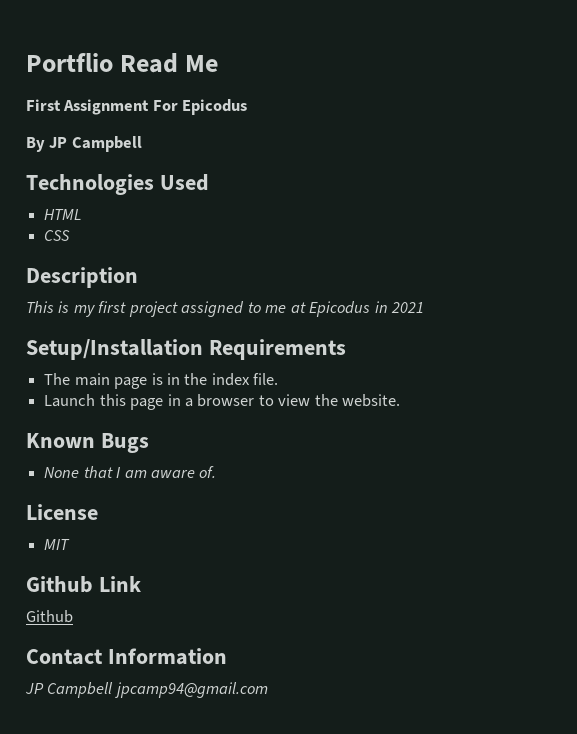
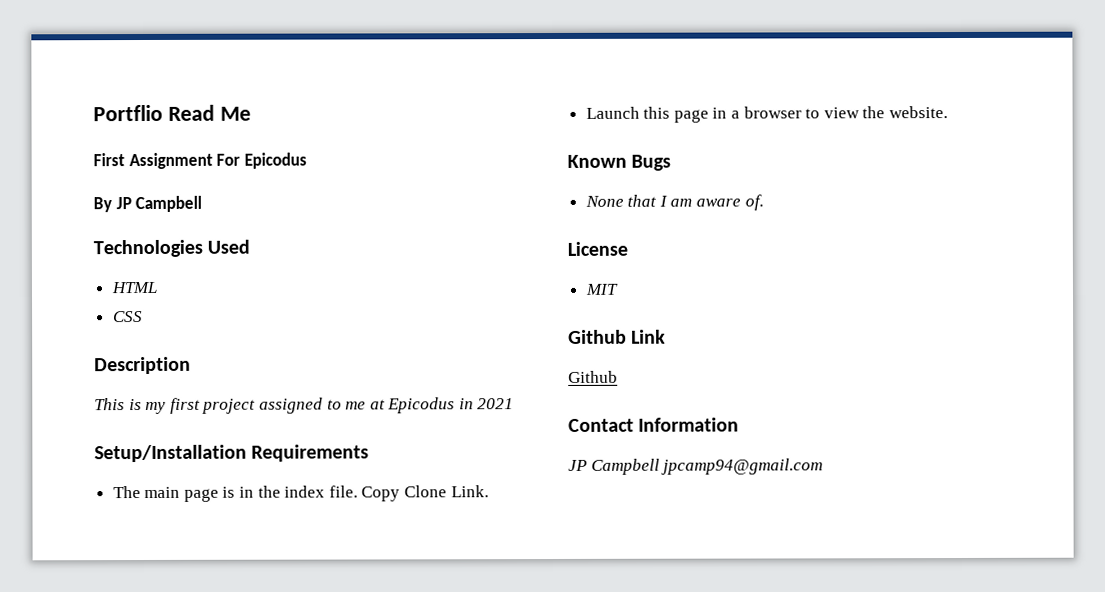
+ Copy Clone Link.

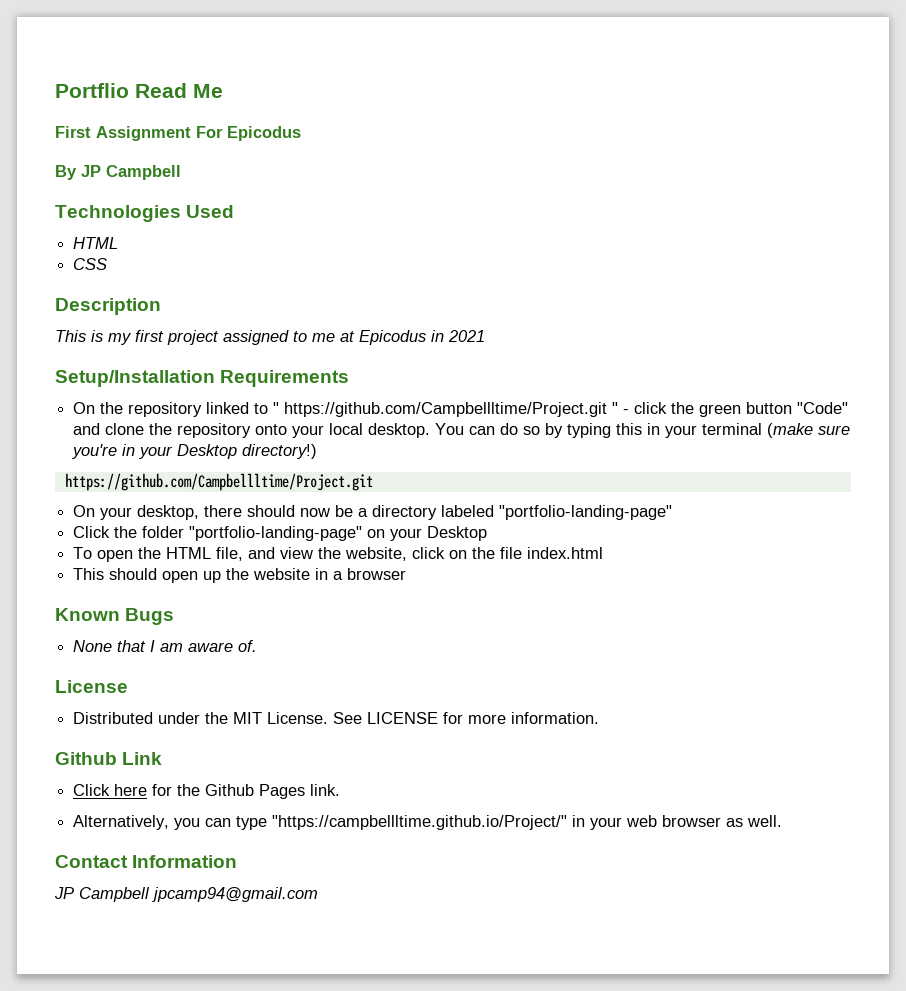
- The main page is in the index file. Copy Clone Link.
- Launch this page in a browser to view the website.
+ On the repository linked to " https://github.com/Campbellltime/Project.git " - click the green button "Code" and clone the repository onto your local desktop. You can do so by typing this in your terminal (make sure you're in your Desktop directory!)
+ https://github.com/Campbellltime/Project.git
+ On your desktop, there should now be a directory labeled "portfolio-landing-page"
+ Click the folder "portfolio-landing-page" on your Desktop
+ To open the HTML file, and view the website, click on the file index.html
+ This should open up the website in a browser
- MIT
+ Distributed under the MIT License. See LICENSE for more information.
  Github Link
- Github
+ Click here for the Github Pages link.
+ Alternatively, you can type "https://campbellltime.github.io/Project/" in your web browser as well.

